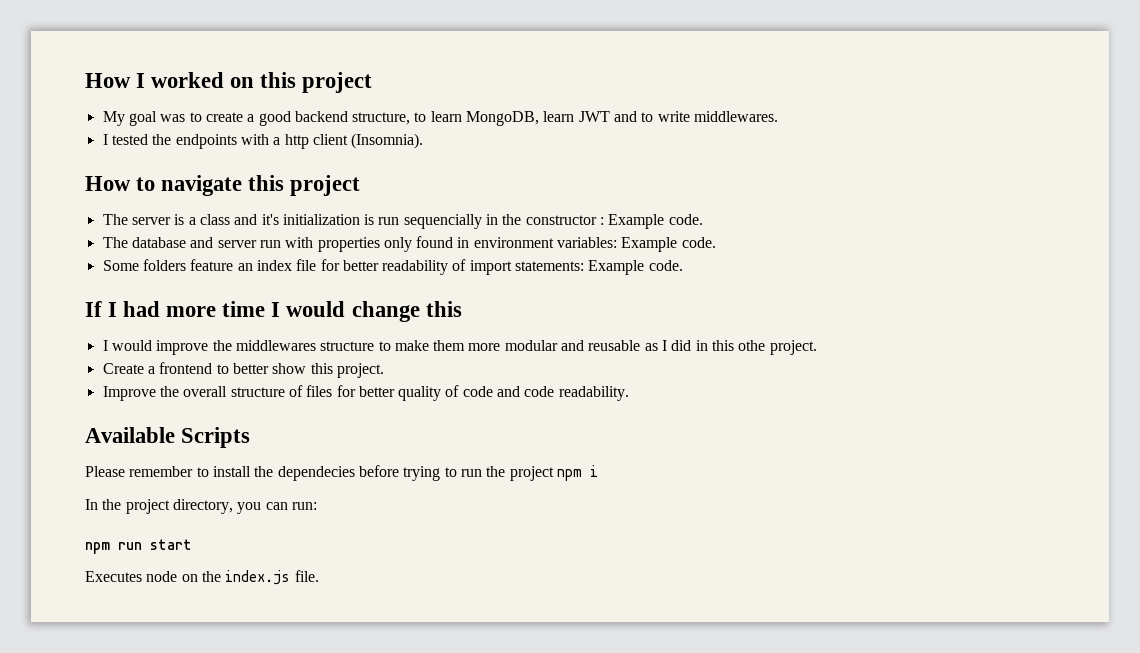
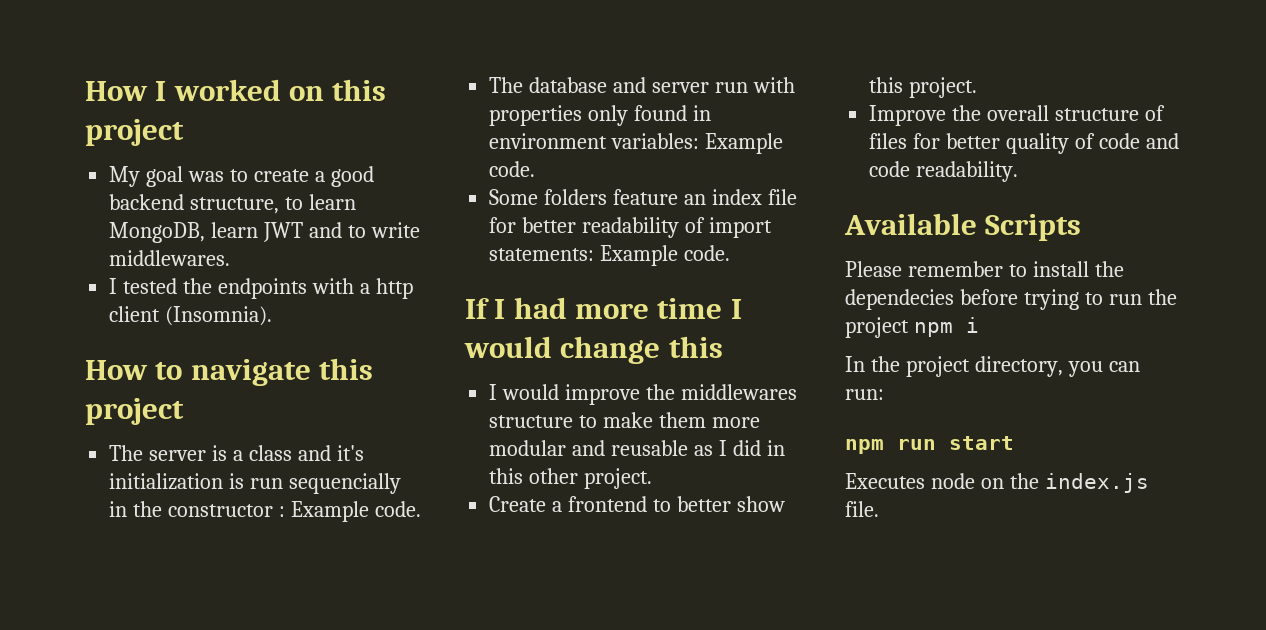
- I would improve the middlewares structure to make them more modular and reusable as I did in this othe project.
+ I would improve the middlewares structure to make them more modular and reusable as I did in this other project.

